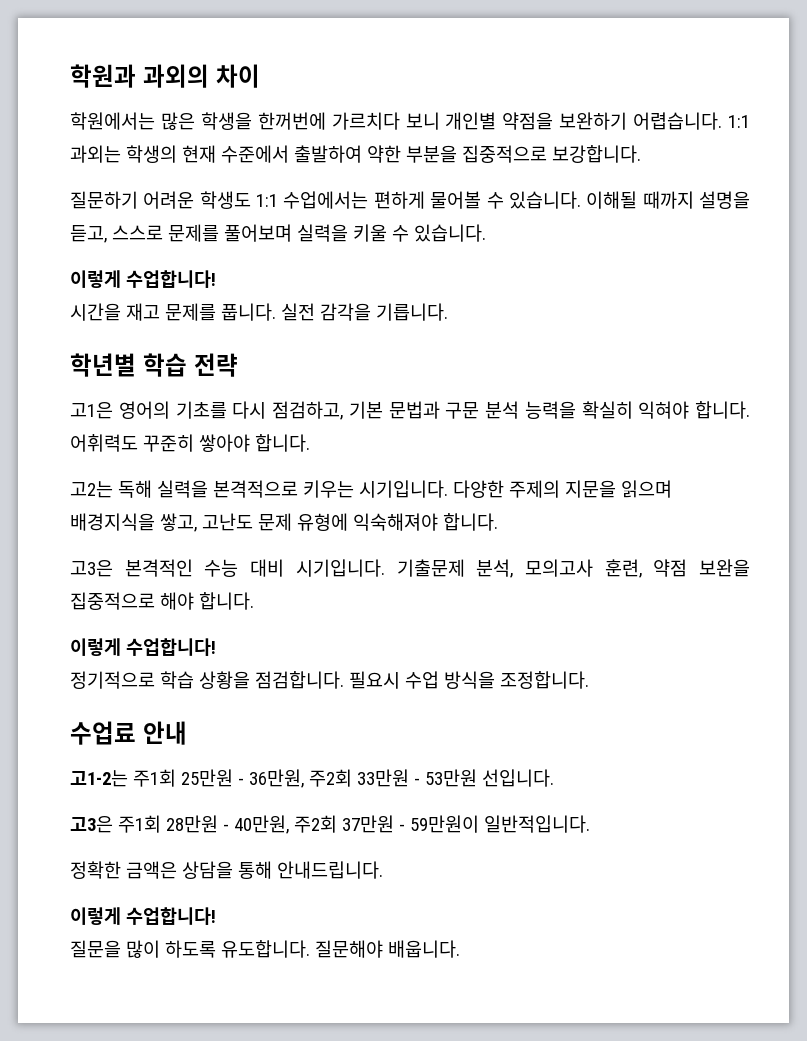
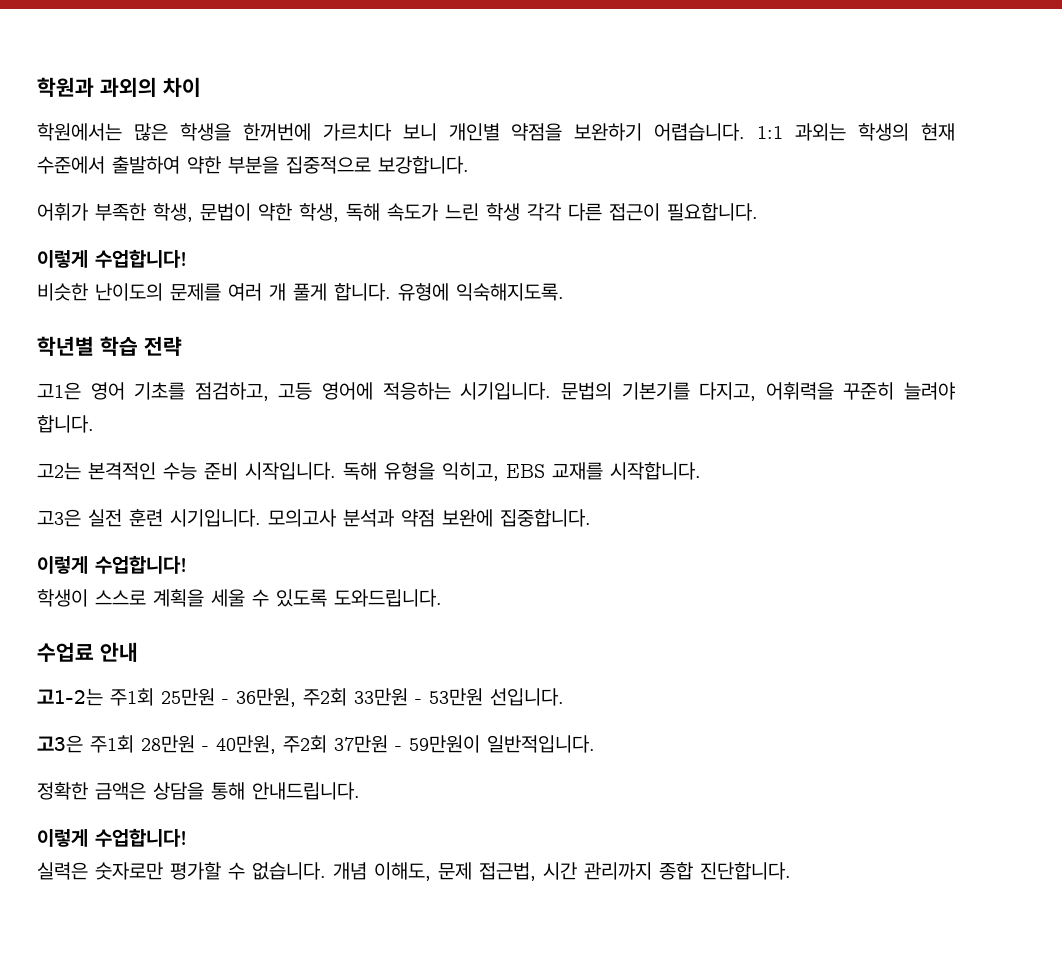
- 질문하기 어려운 학생도 1:1 수업에서는 편하게 물어볼 수 있습니다. 이해될 때까지 설명을 듣고, 스스로 문제를 풀어보며 실력을 키울 수 있습니다.
+ 어휘가 부족한 학생, 문법이 약한 학생, 독해 속도가 느린 학생 각각 다른 접근이 필요합니다.
  이렇게 수업합니다!
- 시간을 재고 문제를 풉니다. 실전 감각을 기릅니다.
+ 비슷한 난이도의 문제를 여러 개 풀게 합니다. 유형에 익숙해지도록.
  학년별 학습 전략
- 고1은 영어의 기초를 다시 점검하고, 기본 문법과 구문 분석 능력을 확실히 익혀야 합니다. 어휘력도 꾸준히 쌓아야 합니다.
- 고2는 독해 실력을 본격적으로 키우는 시기입니다. 다양한 주제의 지문을 읽으며 배경지식을 쌓고, 고난도 문제 유형에 익숙해져야 합니다.
- 고3은 본격적인 수능 대비 시기입니다. 기출문제 분석, 모의고사 훈련, 약점 보완을 집중적으로 해야 합니다.
+ 고1은 영어 기초를 점검하고, 고등 영어에 적응하는 시기입니다. 문법의 기본기를 다지고, 어휘력을 꾸준히 늘려야 합니다.
+ 고2는 본격적인 수능 준비 시작입니다. 독해 유형을 익히고, EBS 교재를 시작합니다.
+ 고3은 실전 훈련 시기입니다. 모의고사 분석과 약점 보완에 집중합니다.
  이렇게 수업합니다!
- 정기적으로 학습 상황을 점검합니다. 필요시 수업 방식을 조정합니다.
+ 학생이 스스로 계획을 세울 수 있도록 도와드립니다.
- 질문을 많이 하도록 유도합니다. 질문해야 배웁니다.
+ 실력은 숫자로만 평가할 수 없습니다. 개념 이해도, 문제 접근법, 시간 관리까지 종합 진단합니다.

